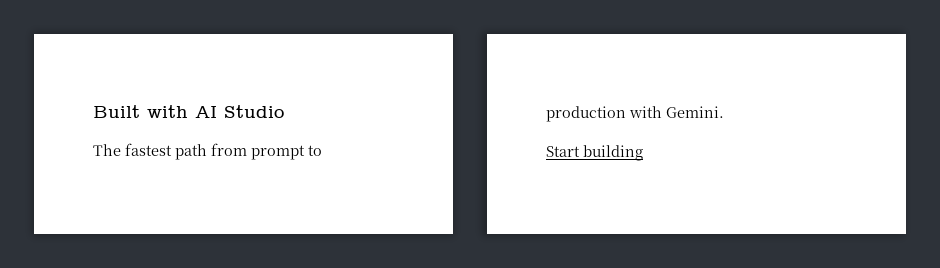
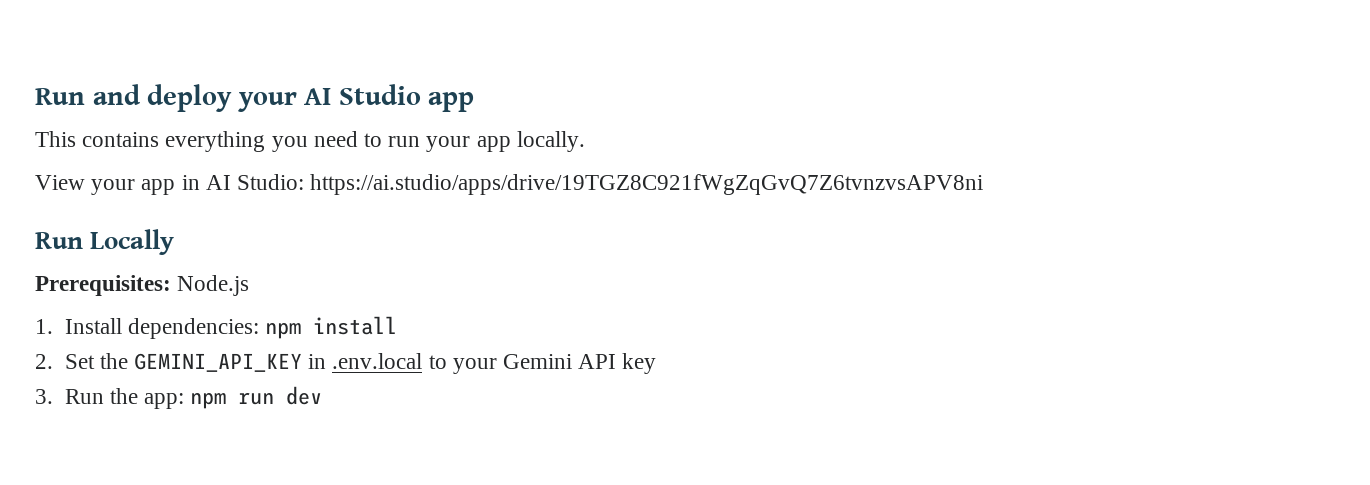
- Built with AI Studio
- The fastest path from prompt to production with Gemini.
- Start building
+ Run and deploy your AI Studio app
+ This contains everything you need to run your app locally.
+ View your app in AI Studio: https://ai.studio/apps/drive/19TGZ8C921fWgZqGvQ7Z6tvnzvsAPV8ni
+ Run Locally
+ Prerequisites: Node.js
+ 1. Install dependencies: npm install
+ 2. Set the GEMINI_API_KEY in .env.local to your Gemini API key
+ 3. Run the app: npm run dev

